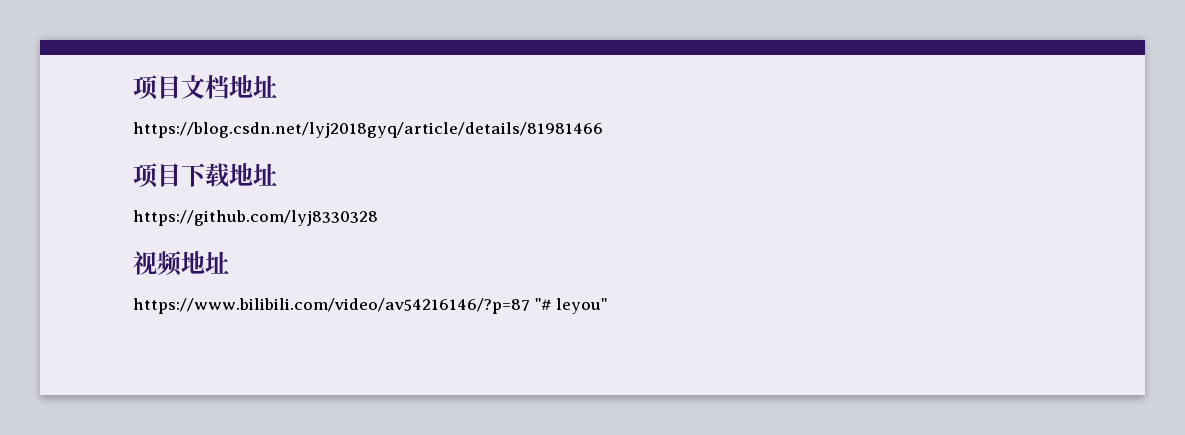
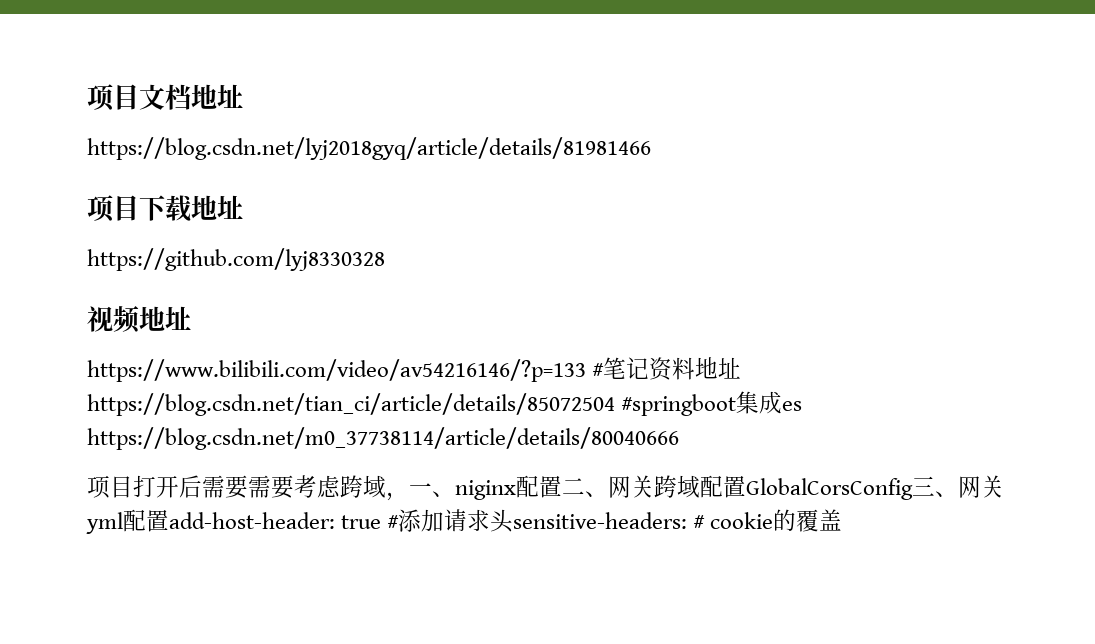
- https://www.bilibili.com/video/av54216146/?p=87 "# leyou"
+ https://www.bilibili.com/video/av54216146/?p=133 #笔记资料地址https://blog.csdn.net/tian_ci/article/details/85072504 #springboot集成es https://blog.csdn.net/m0_37738114/article/details/80040666
+ 项目打开后需要需要考虑跨域，一、niginx配置二、网关跨域配置GlobalCorsConfig三、网关yml配置add-host-header: true #添加请求头sensitive-headers: # cookie的覆盖

